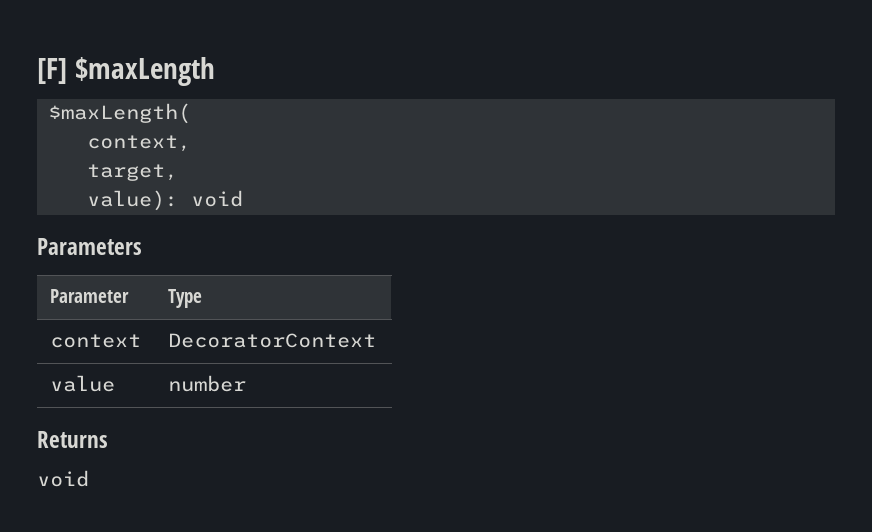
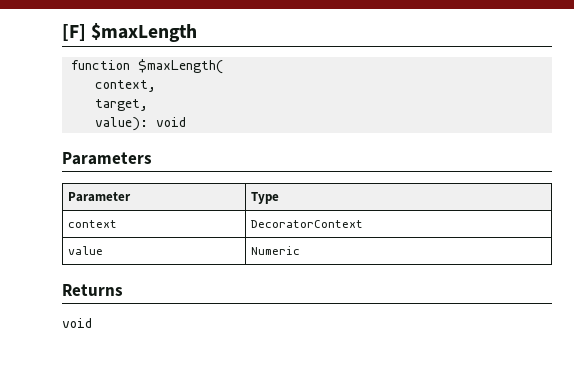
- $maxLength(
+ function $maxLength(
- value | number
+ value | Numeric

